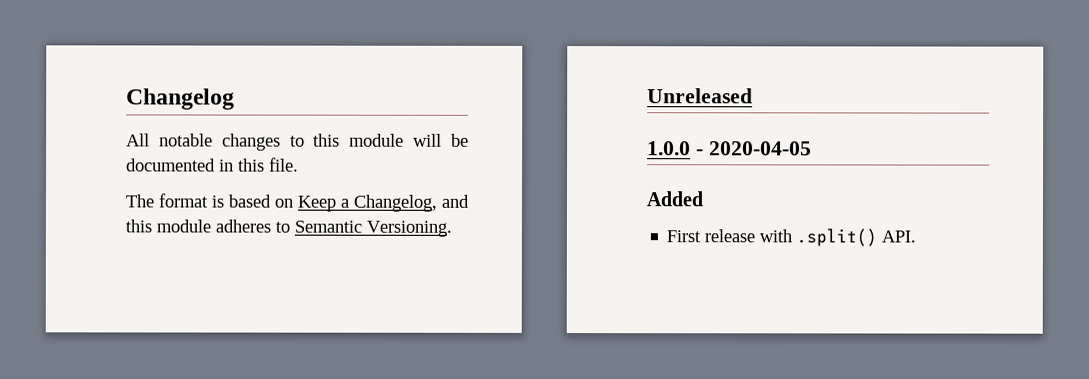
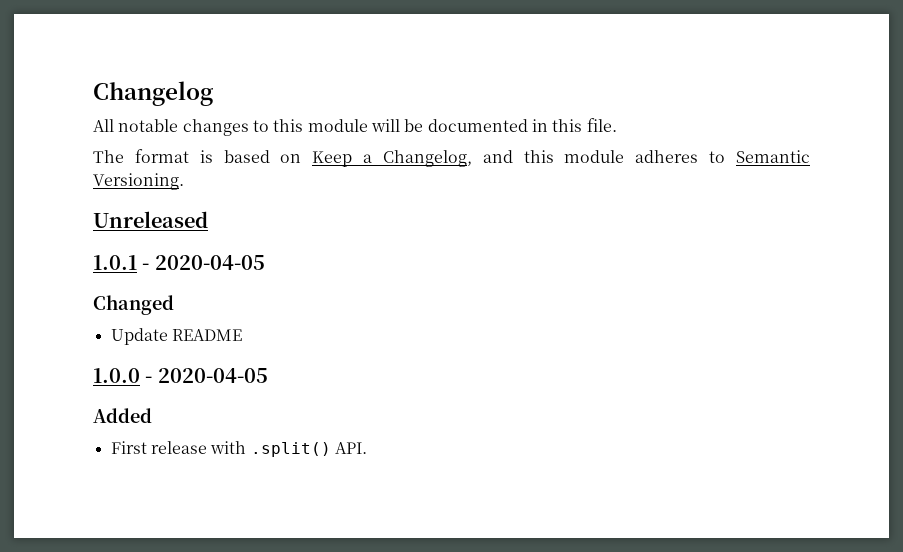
+ 1.0.1 - 2020-04-05
+ Changed
+ Update README

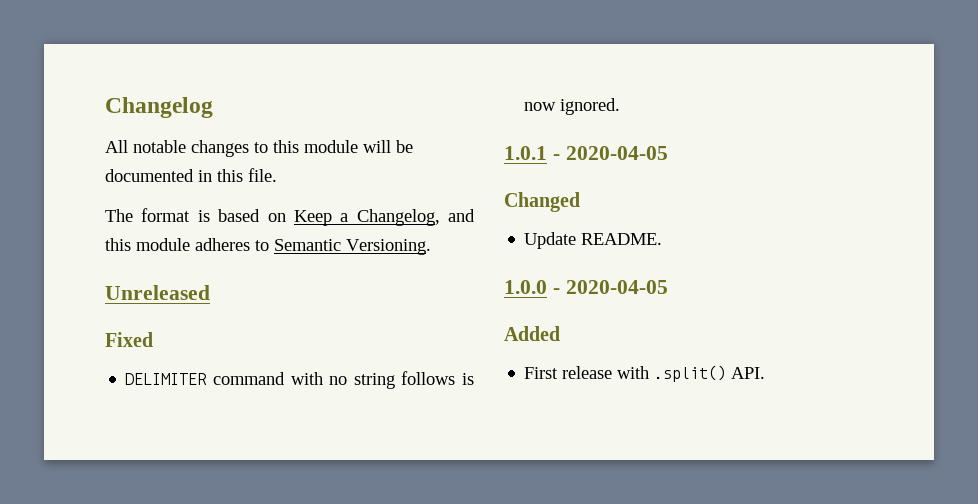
+ Fixed
+ DELIMITER command with no string follows is now ignored.
- Update README
+ Update README.

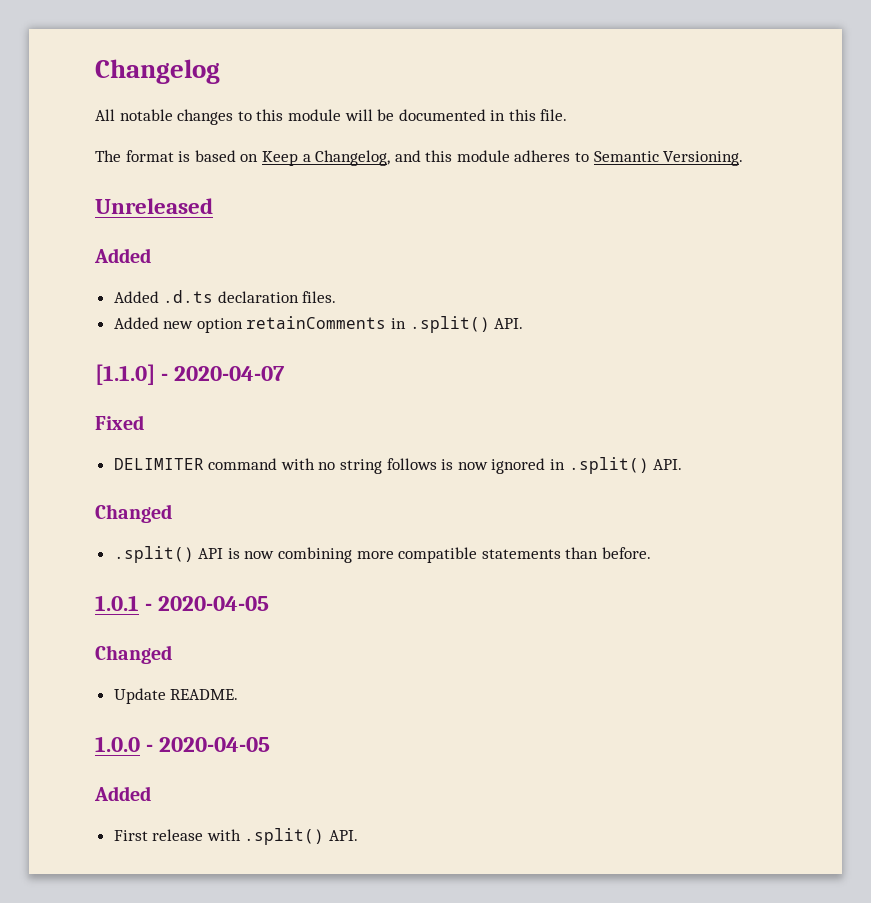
  Unreleased
+ Added
+ Added .d.ts declaration files.
+ Added new option retainComments in .split() API.
+ [1.1.0] - 2020-04-07
- DELIMITER command with no string follows is now ignored.
+ DELIMITER command with no string follows is now ignored in .split() API.
+ Changed
+ .split() API is now combining more compatible statements than before.

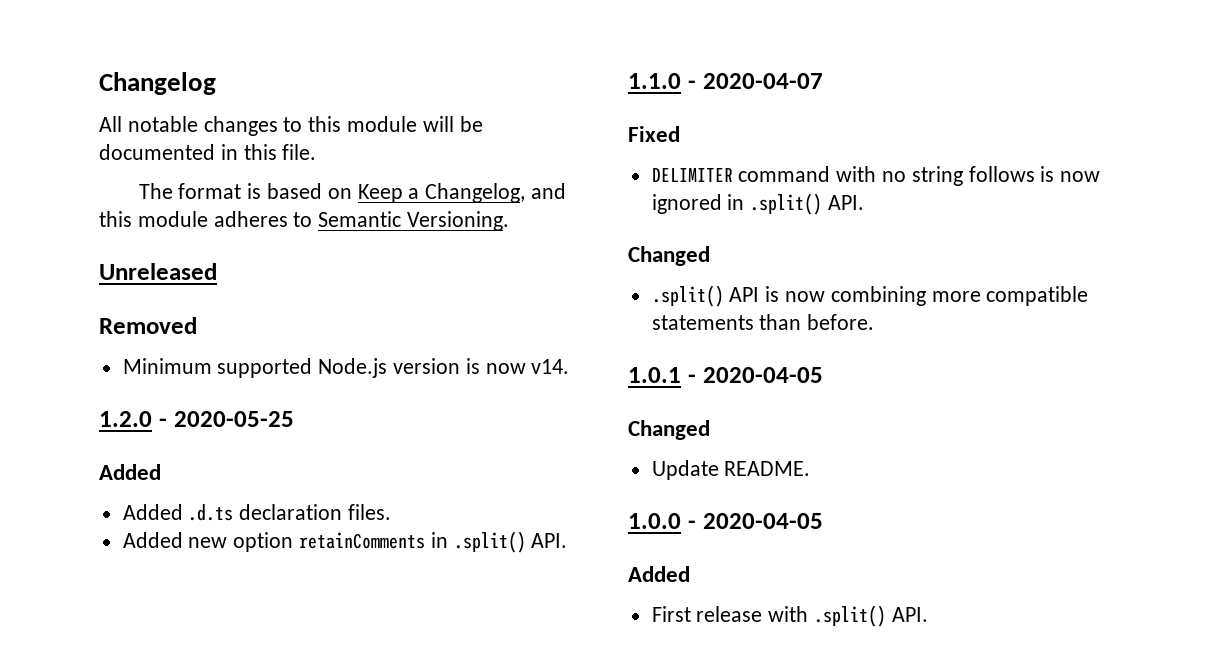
+ Removed
+ Minimum supported Node.js version is now v14.
+ 1.2.0 - 2020-05-25
- [1.1.0] - 2020-04-07
+ 1.1.0 - 2020-04-07

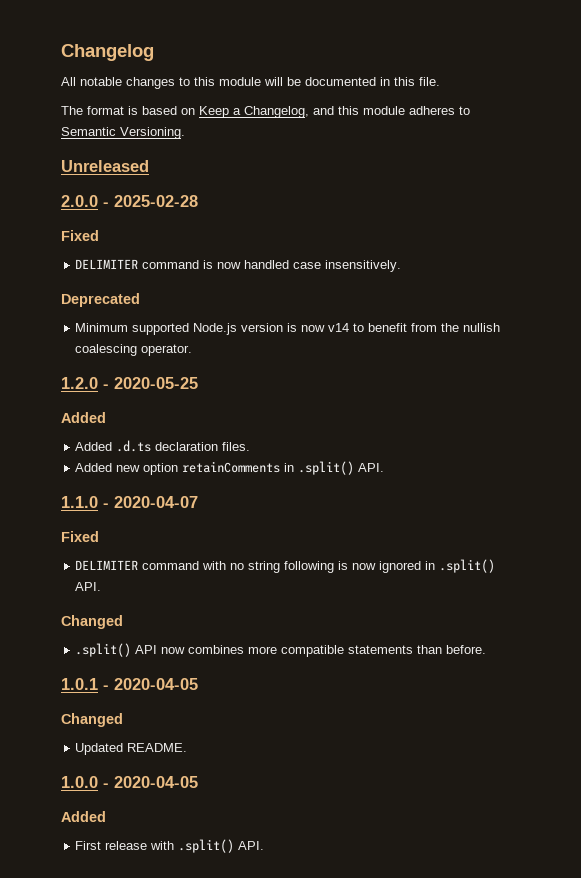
- Removed
+ 2.0.0 - 2025-02-28
+ Fixed
+ DELIMITER command is now handled case insensitively.
+ Deprecated
- Minimum supported Node.js version is now v14.
+ Minimum supported Node.js version is now v14 to benefit from the nullish coalescing operator.
- DELIMITER command with no string follows is now ignored in .split() API.
+ DELIMITER command with no string following is now ignored in .split() API.
- .split() API is now combining more compatible statements than before.
+ .split() API now combines more compatible statements than before.
- Update README.
+ Updated README.

